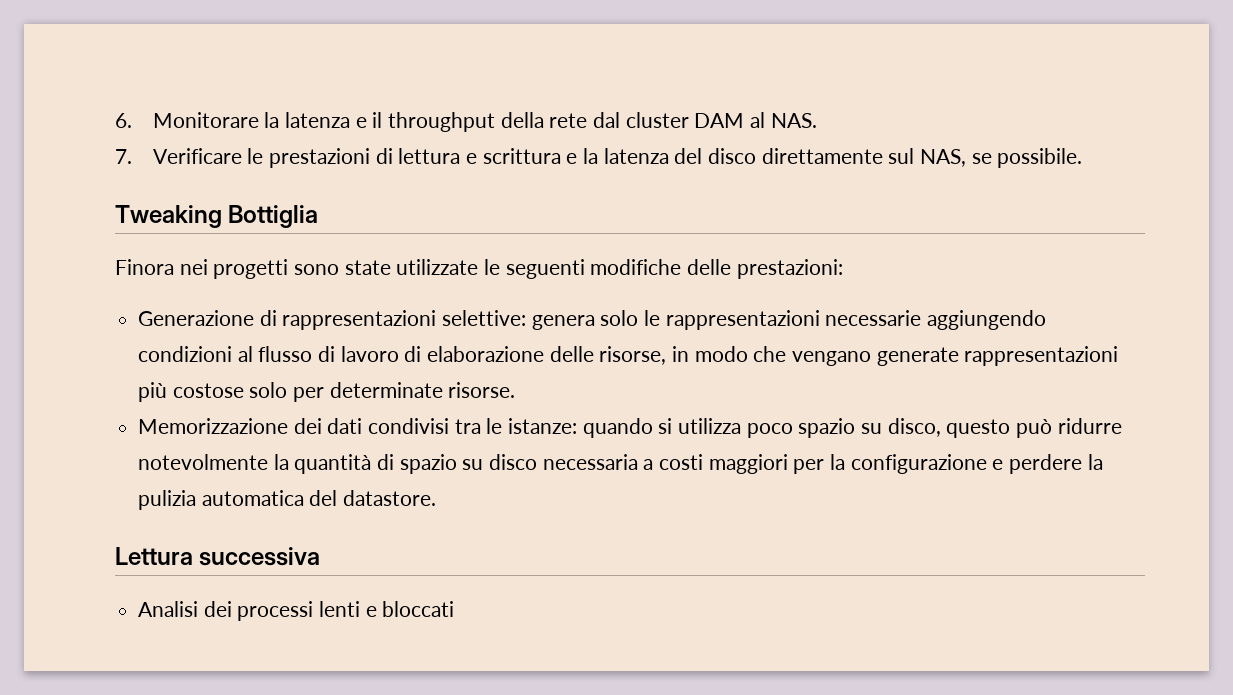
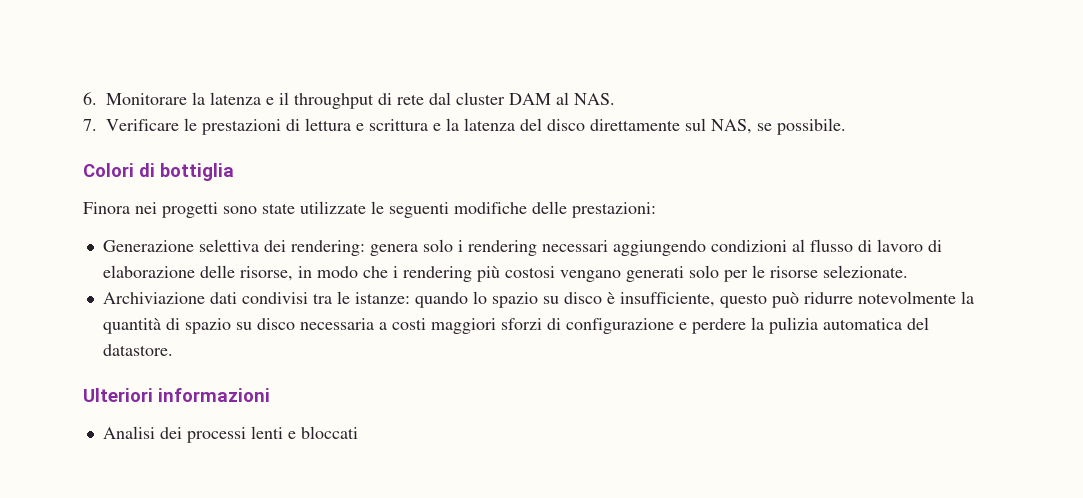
- 6. Monitorare la latenza e il throughput della rete dal cluster DAM al NAS.
+ 6. Monitorare la latenza e il throughput di rete dal cluster DAM al NAS.
- Tweaking Bottiglia
+ Colori di bottiglia
- Generazione di rappresentazioni selettive: genera solo le rappresentazioni necessarie aggiungendo condizioni al flusso di lavoro di elaborazione delle risorse, in modo che vengano generate rappresentazioni più costose solo per determinate risorse.
- Memorizzazione dei dati condivisi tra le istanze: quando si utilizza poco spazio su disco, questo può ridurre notevolmente la quantità di spazio su disco necessaria a costi maggiori per la configurazione e perdere la pulizia automatica del datastore.
+ Generazione selettiva dei rendering: genera solo i rendering necessari aggiungendo condizioni al flusso di lavoro di elaborazione delle risorse, in modo che i rendering più costosi vengano generati solo per le risorse selezionate.
+ Archiviazione dati condivisi tra le istanze: quando lo spazio su disco è insufficiente, questo può ridurre notevolmente la quantità di spazio su disco necessaria a costi maggiori sforzi di configurazione e perdere la pulizia automatica del datastore.
- Lettura successiva
+ Ulteriori informazioni

